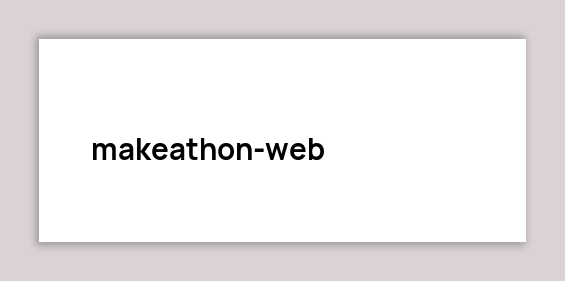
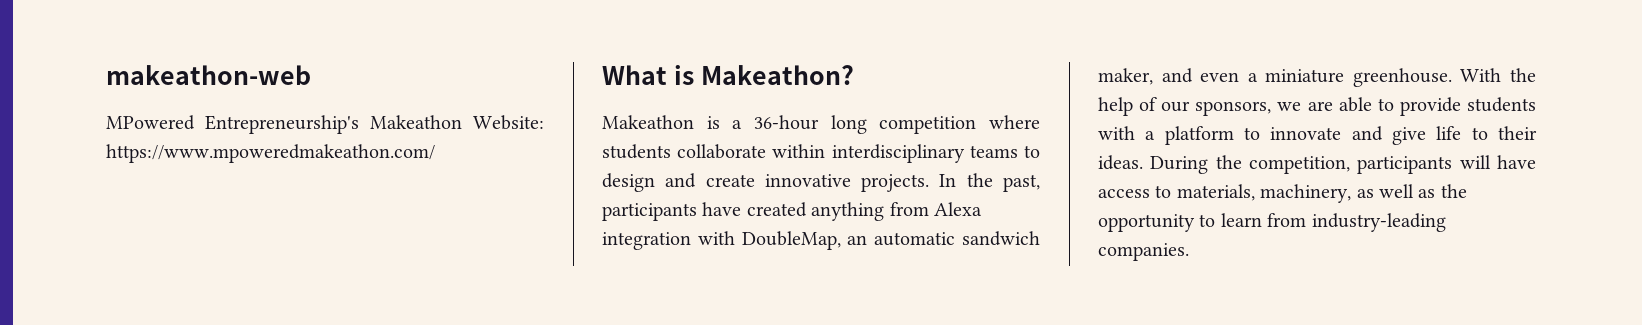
+ MPowered Entrepreneurship's Makeathon Website: https://www.mpoweredmakeathon.com/
+ What is Makeathon?
+ Makeathon is a 36-hour long competition where students collaborate within interdisciplinary teams to design and create innovative projects. In the past, participants have created anything from Alexa integration with DoubleMap, an automatic sandwich maker, and even a miniature greenhouse. With the help of our sponsors, we are able to provide students with a platform to innovate and give life to their ideas. During the competition, participants will have access to materials, machinery, as well as the opportunity to learn from industry-leading companies.

